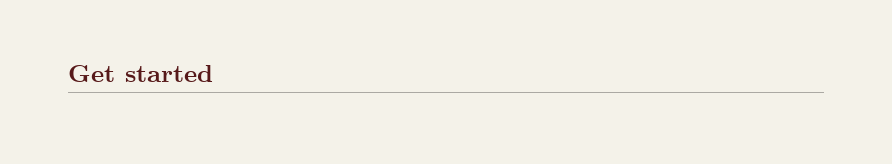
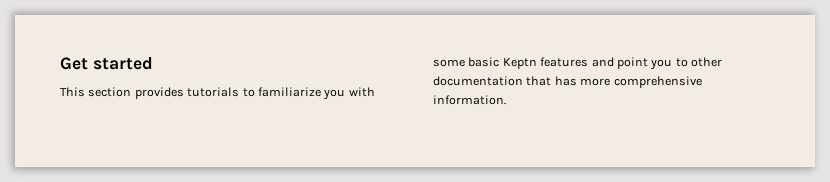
+ This section provides tutorials to familiarize you with some basic Keptn features and point you to other documentation that has more comprehensive information.

